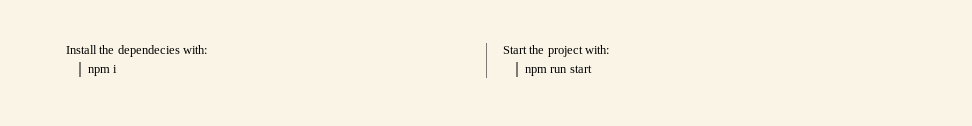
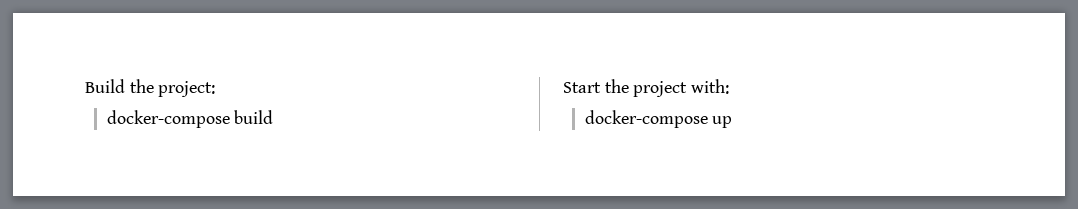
- Install the dependecies with:
- npm i
+ Build the project:
+ docker-compose build
- npm run start
+ docker-compose up

